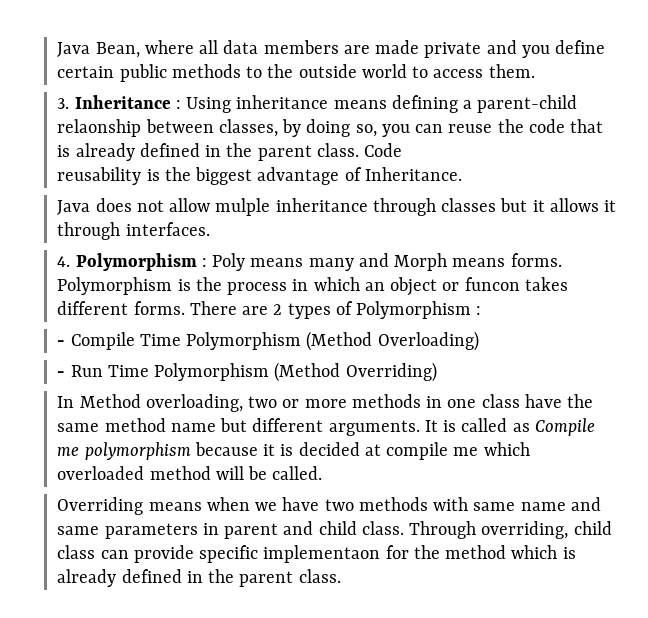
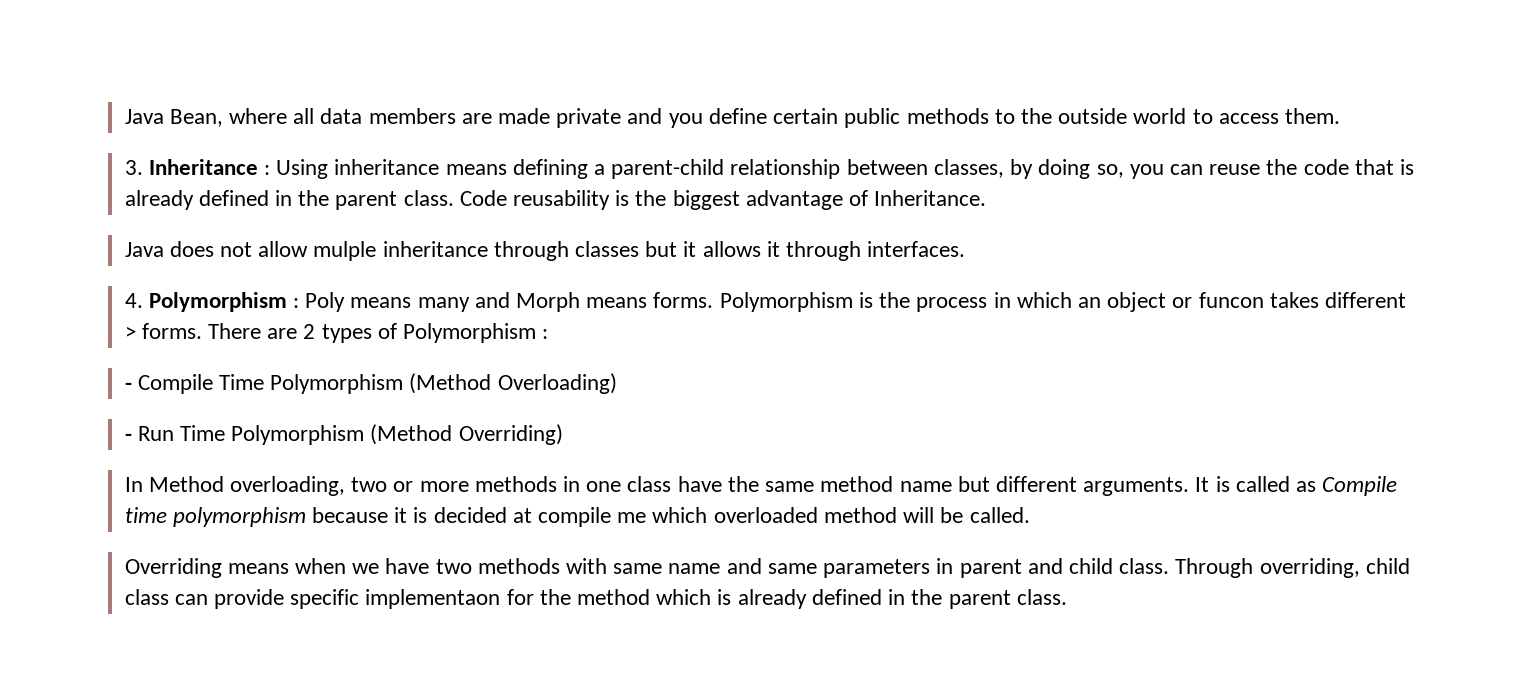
- 3. Inheritance : Using inheritance means defining a parent-child relaonship between classes, by doing so, you can reuse the code that is already defined in the parent class.
+ 3. Inheritance : Using inheritance means defining a parent-child relationship between classes, by doing so, you can reuse the code that is already defined in the parent class.
- Code
- reusability is the biggest advantage of Inheritance.
+ Code reusability is the biggest advantage of Inheritance.
- Polymorphism is the process in which an object or funcon takes different forms.
+ Polymorphism is the process in which an object or funcon takes different > forms.
- It is called as Compile me polymorphism because it is decided at compile me which overloaded method will be called.
+ It is called as Compile time polymorphism because it is decided at compile me which overloaded method will be called.

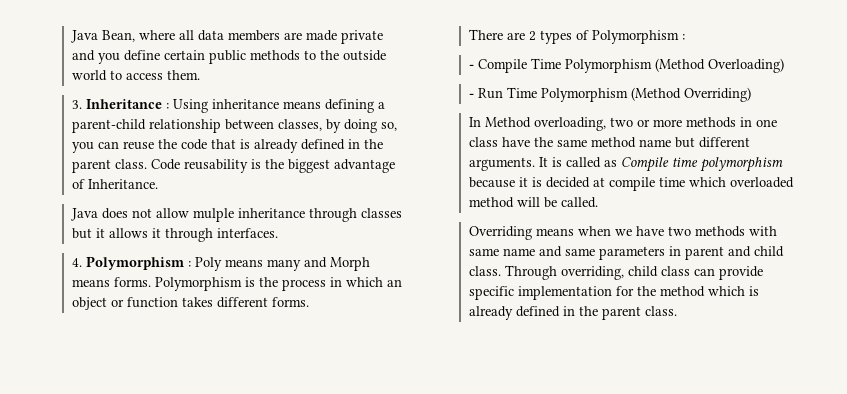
- Polymorphism is the process in which an object or funcon takes different > forms. There are 2 types of Polymorphism :
+ Polymorphism is the process in which an object or function takes different forms.
+ There are 2 types of Polymorphism :
- It is called as Compile time polymorphism because it is decided at compile me which overloaded method will be called.
+ It is called as Compile time polymorphism because it is decided at compile time which overloaded method will be called.
- Through overriding, child class can provide specific implementaon for the method which is already defined in the parent class.
+ Through overriding, child class can provide specific implementation for the method which is already defined in the parent class.

